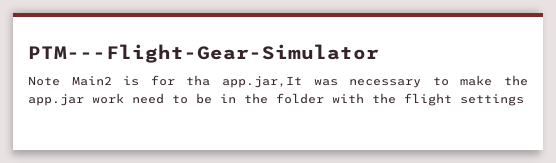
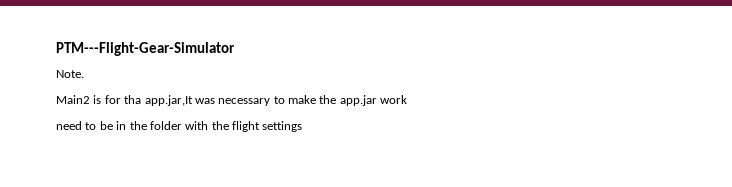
- Note Main2 is for tha app.jar,It was necessary to make the app.jar work need to be in the folder with the flight settings
+ Note.
+ Main2 is for tha app.jar,It was necessary to make the app.jar work
+ need to be in the folder with the flight settings

